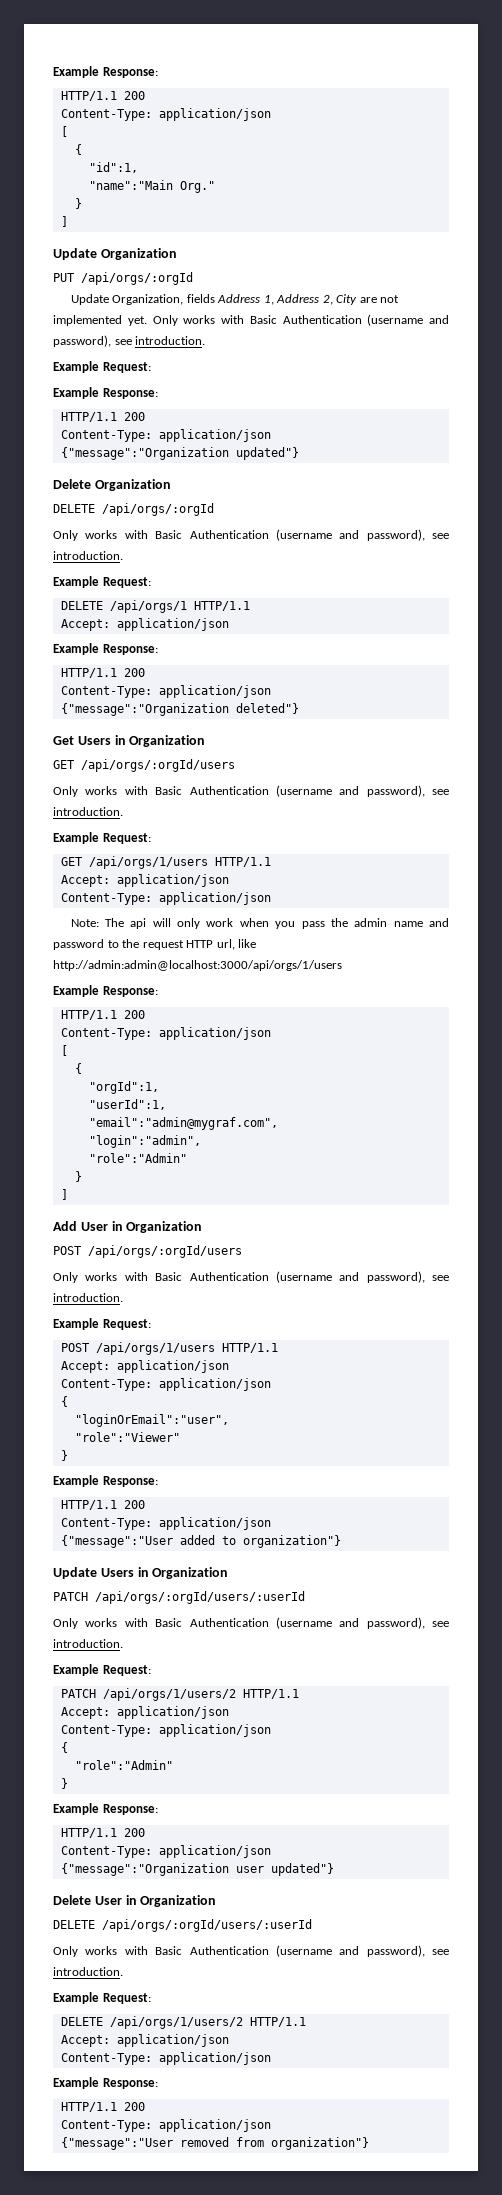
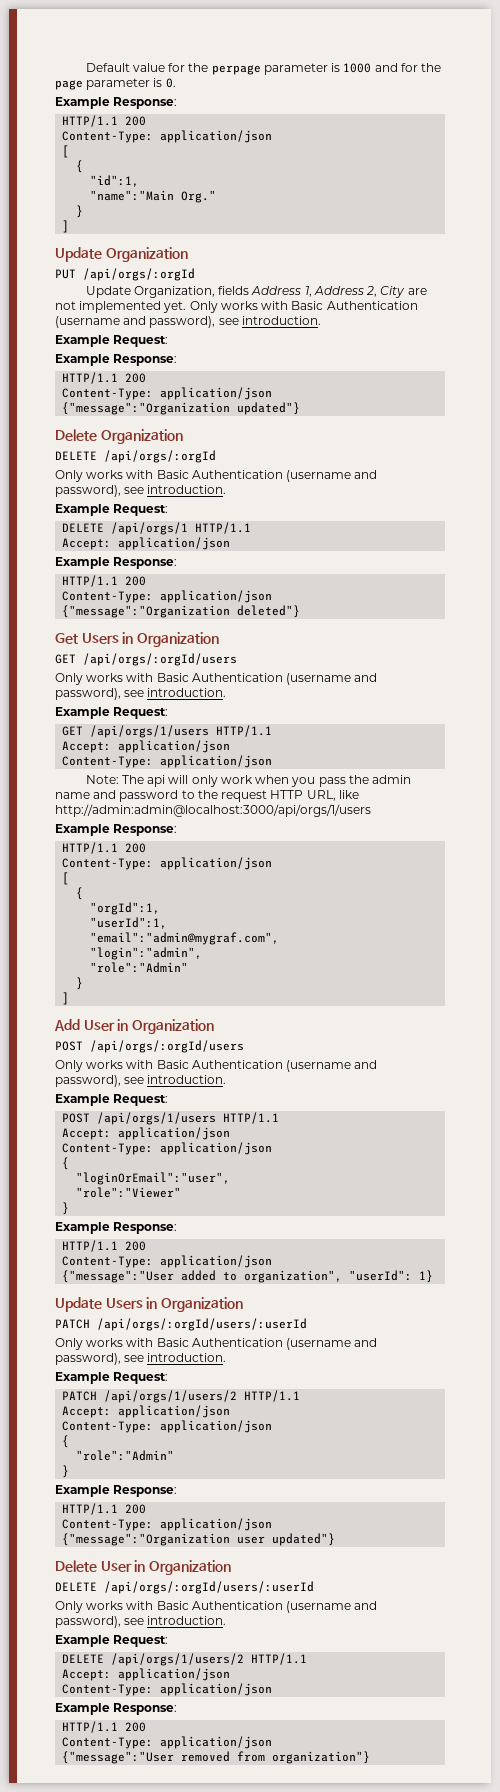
+ Default value for the perpage parameter is 1000 and for the page parameter is 0.
- Note: The api will only work when you pass the admin name and password to the request HTTP url, like http://admin:admin@localhost:3000/api/orgs/1/users
+ Note: The api will only work when you pass the admin name and password to the request HTTP URL, like http://admin:admin@localhost:3000/api/orgs/1/users
- {"message":"User added to organization"}
+ {"message":"User added to organization", "userId": 1}

